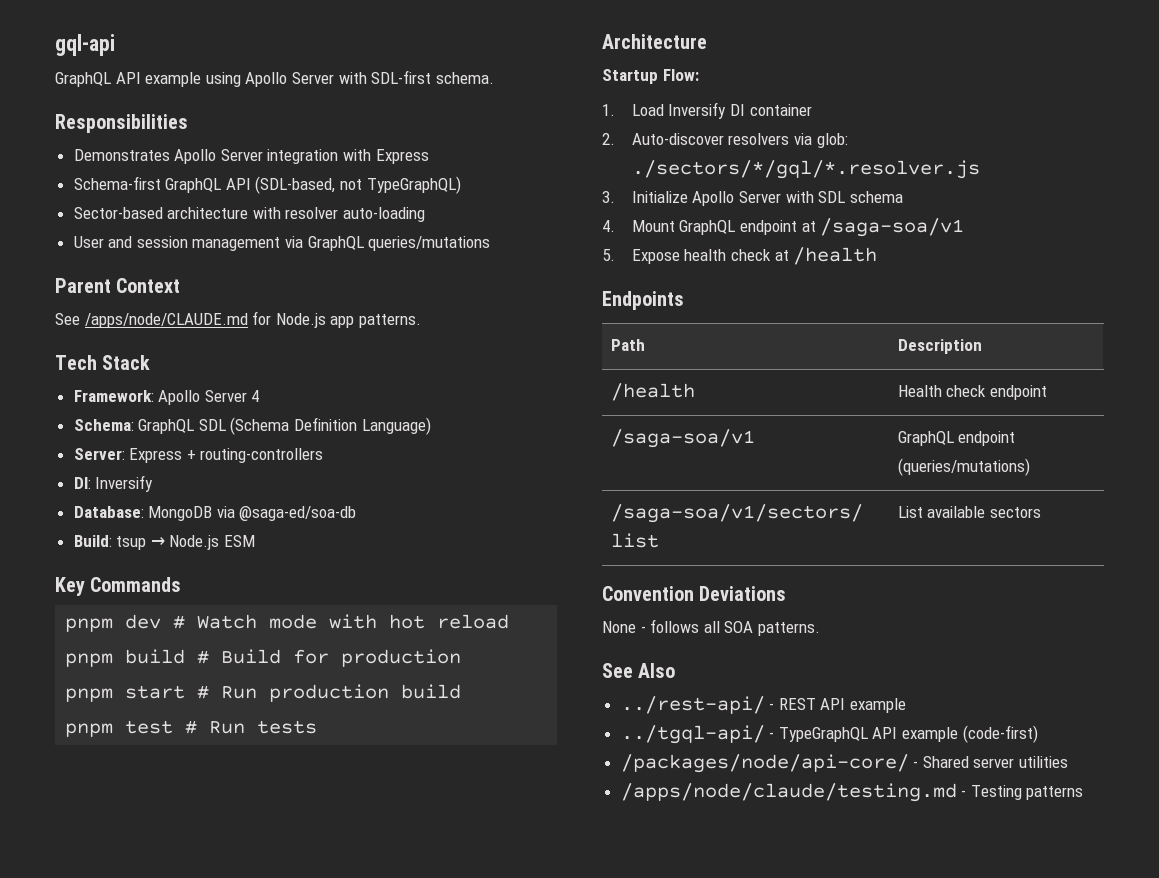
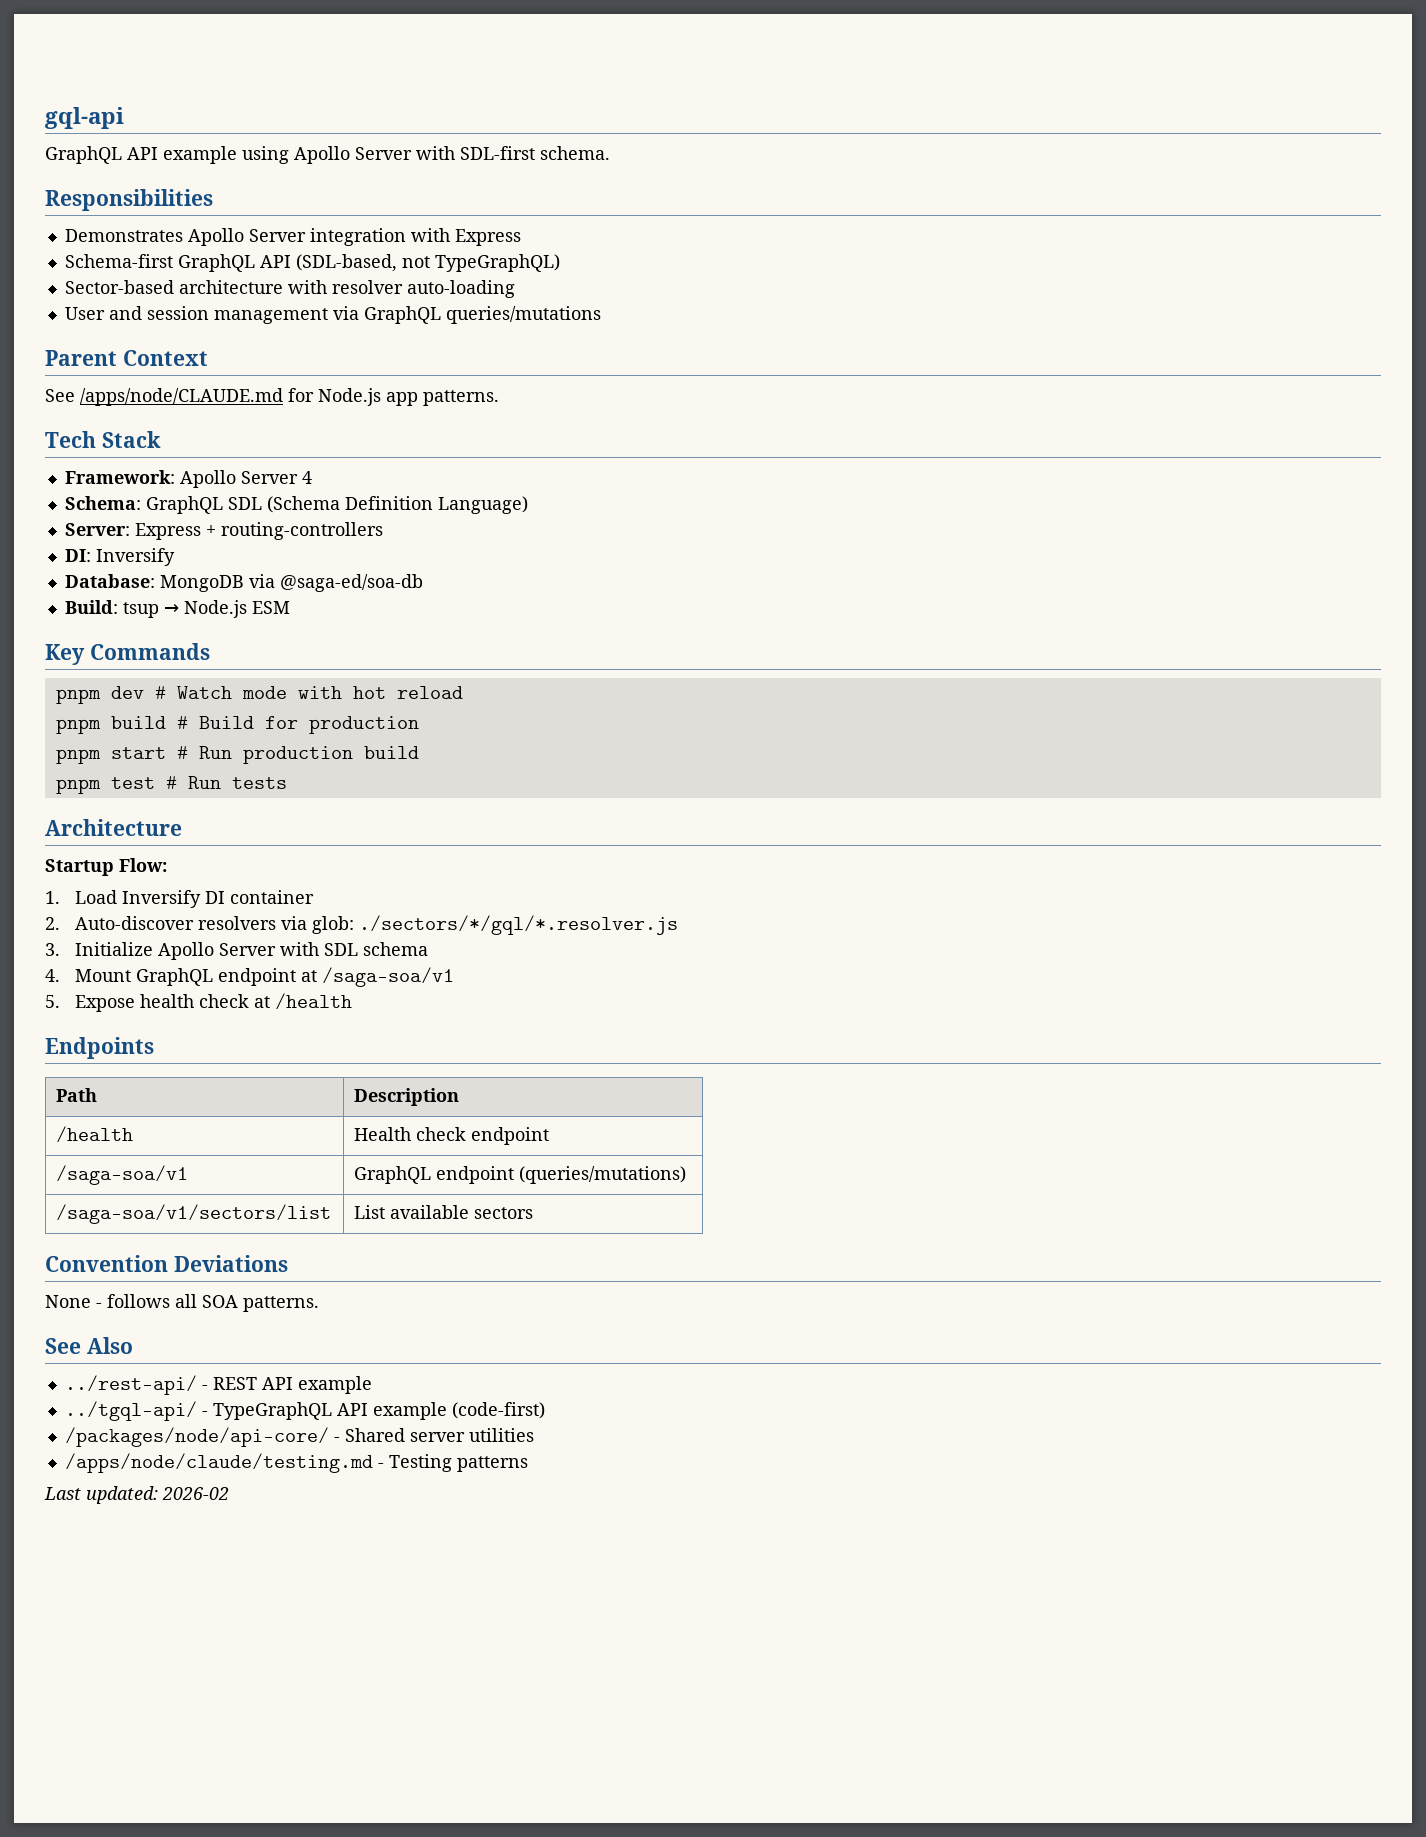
+ Last updated: 2026-02

